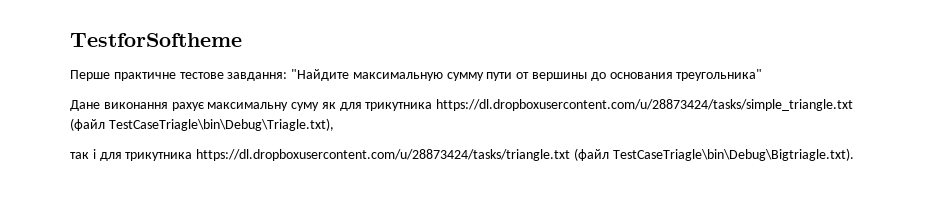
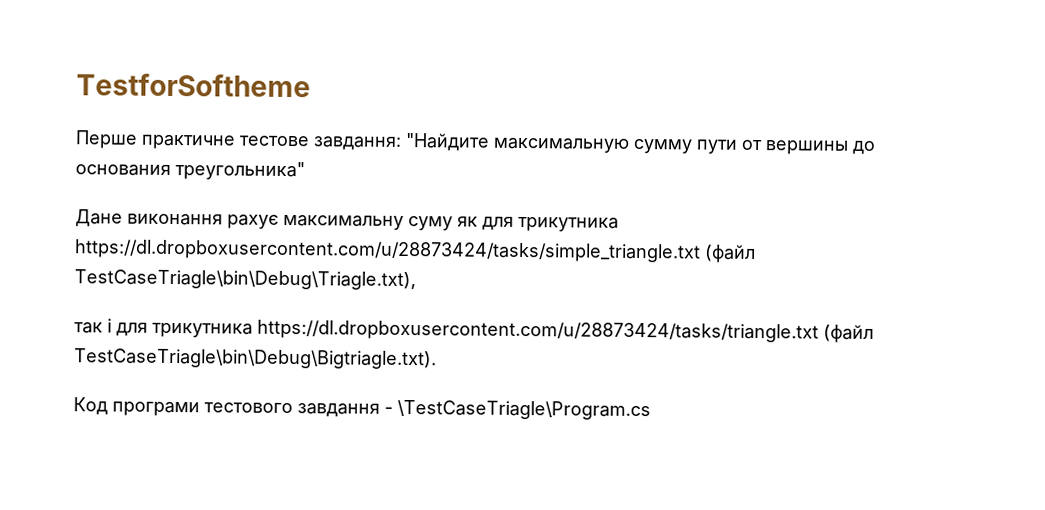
+ Код програми тестового завдання - \TestCaseTriagle\Program.cs

